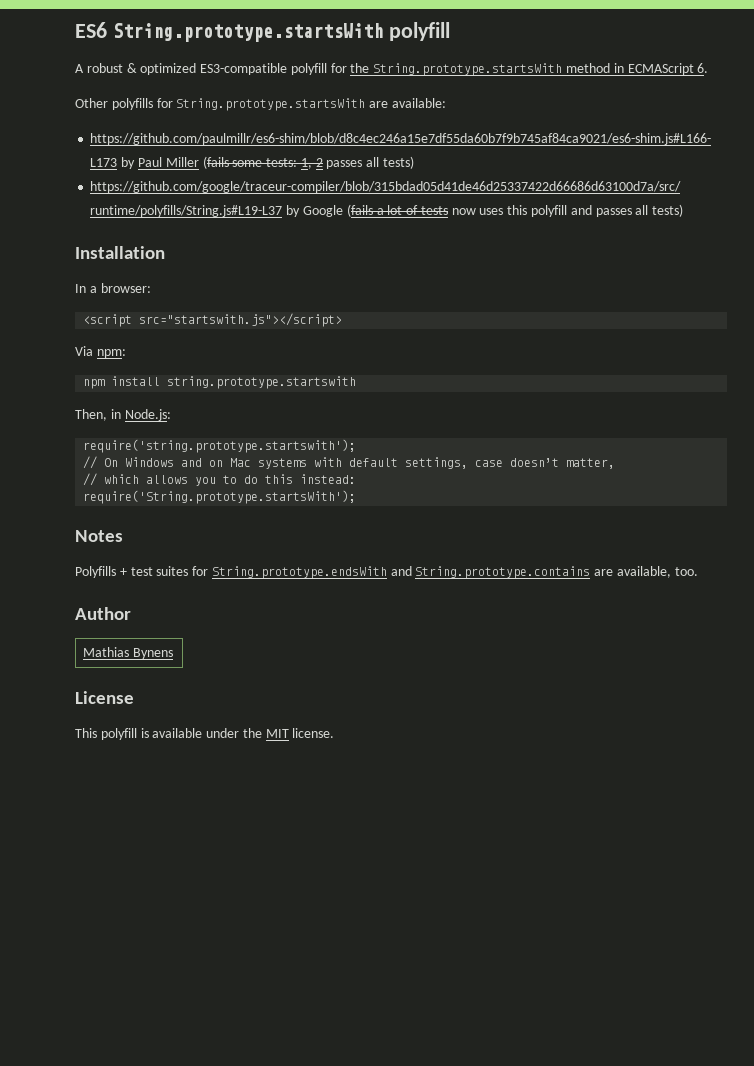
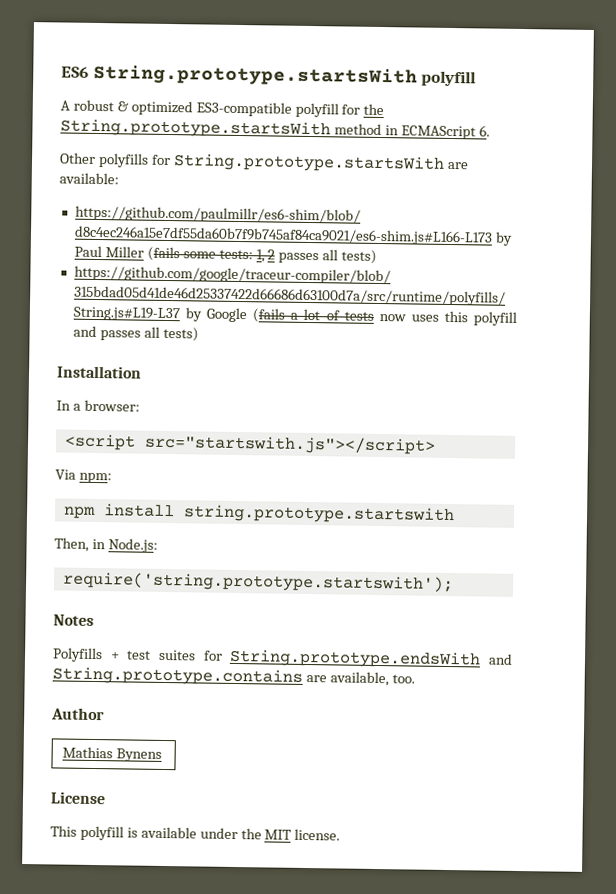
- // On Windows and on Mac systems with default settings, case doesn’t matter,
- // which allows you to do this instead:
- require('String.prototype.startsWith');

